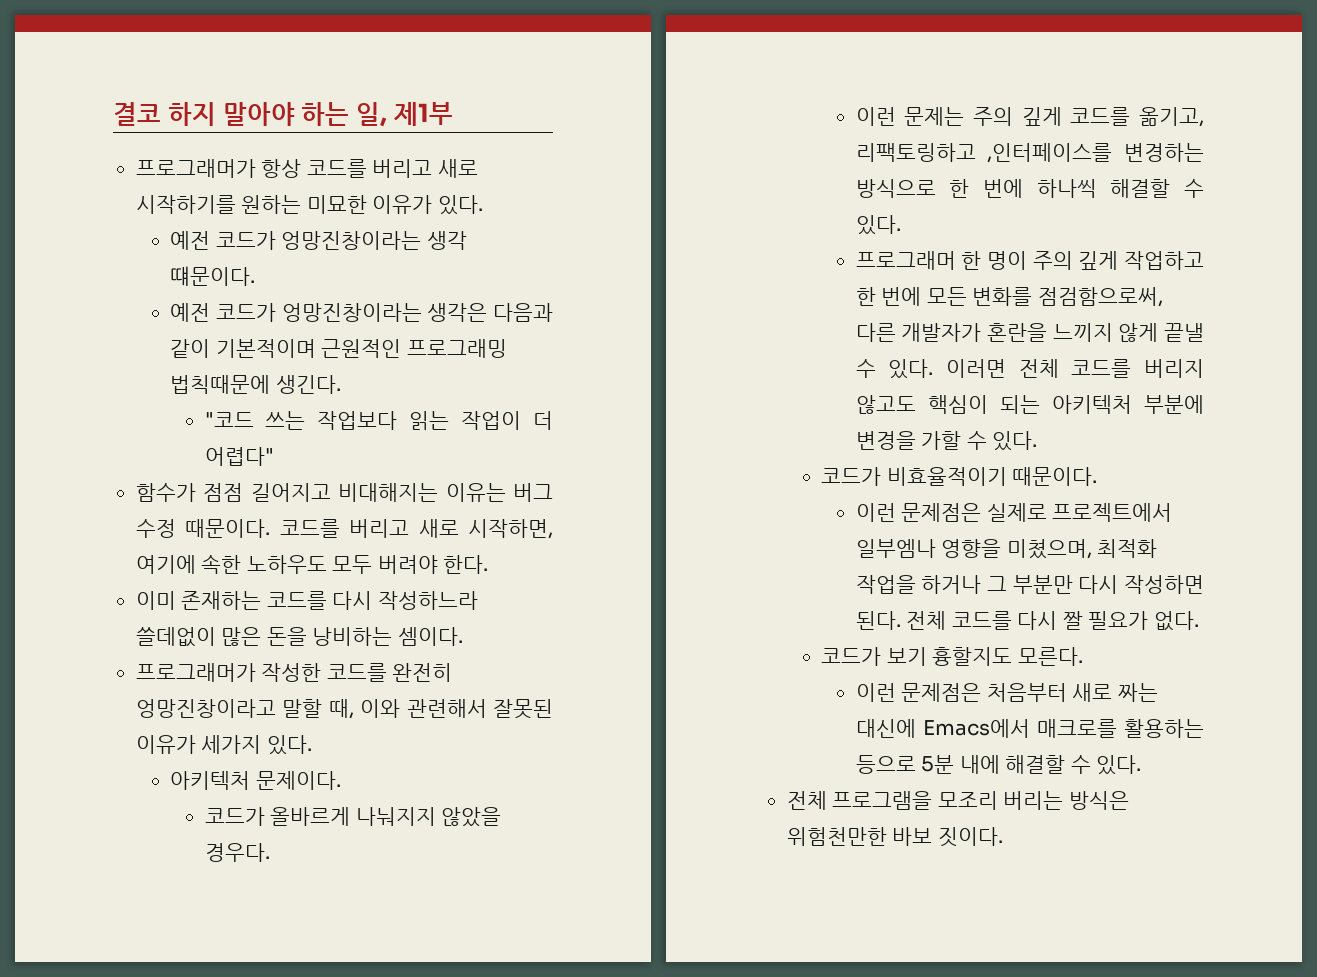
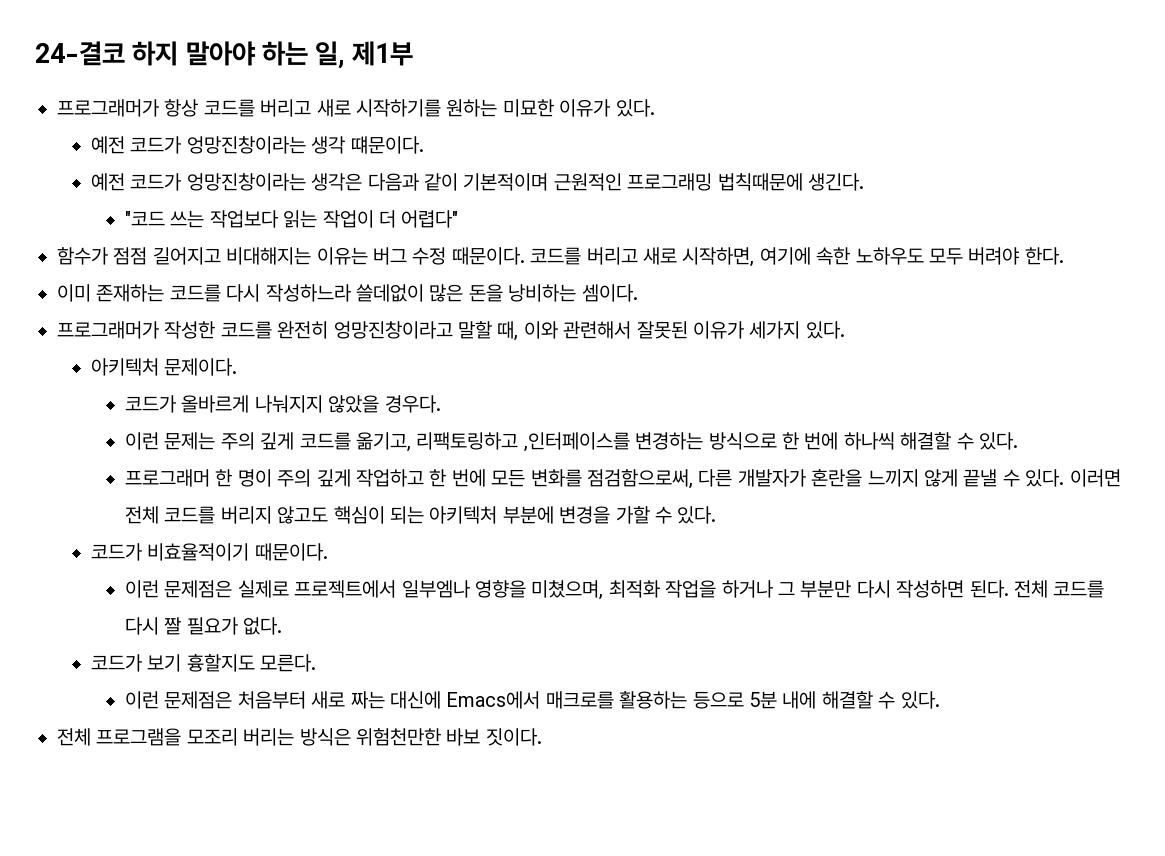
- 결코 하지 말아야 하는 일, 제1부
+ 24-결코 하지 말아야 하는 일, 제1부

